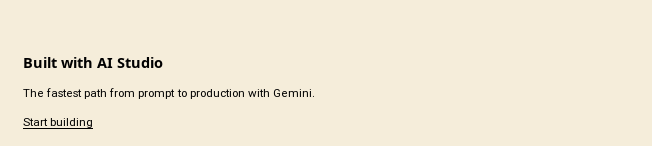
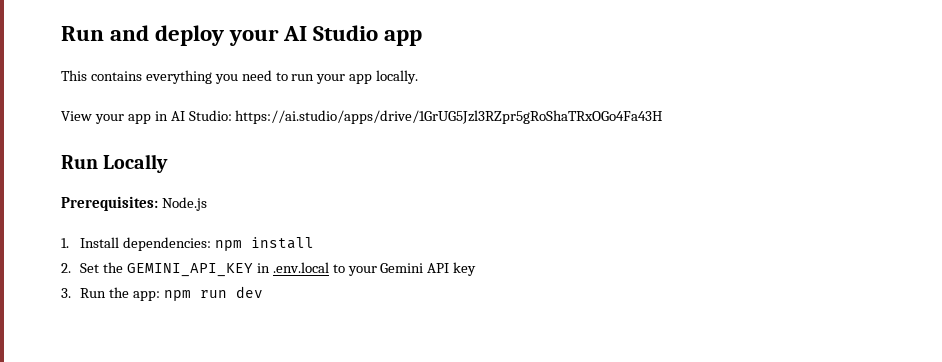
- Built with AI Studio
- The fastest path from prompt to production with Gemini.
- Start building
+ Run and deploy your AI Studio app
+ This contains everything you need to run your app locally.
+ View your app in AI Studio: https://ai.studio/apps/drive/1GrUG5Jzl3RZpr5gRoShaTRxOGo4Fa43H
+ Run Locally
+ Prerequisites: Node.js
+ 1. Install dependencies: npm install
+ 2. Set the GEMINI_API_KEY in .env.local to your Gemini API key
+ 3. Run the app: npm run dev

